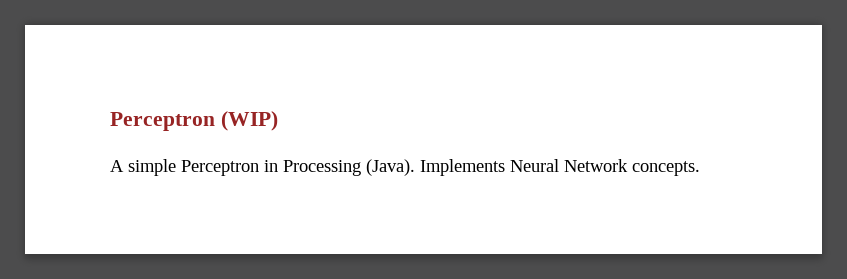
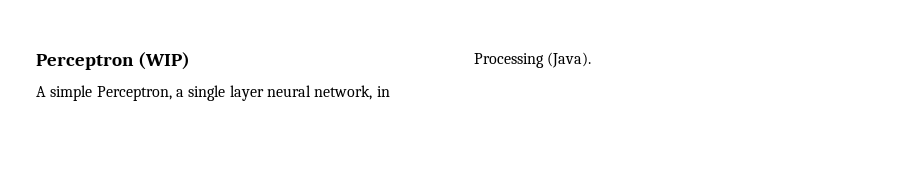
- A simple Perceptron in Processing (Java). Implements Neural Network concepts.
+ A simple Perceptron, a single layer neural network, in Processing (Java).

